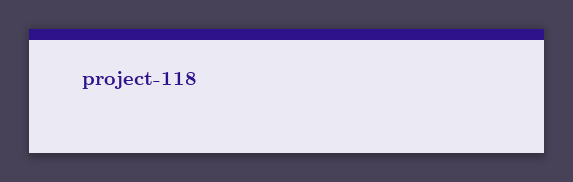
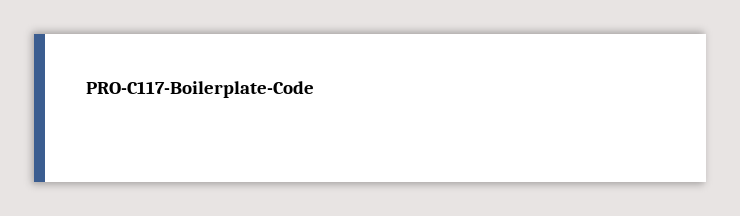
- project-118
+ PRO-C117-Boilerplate-Code

